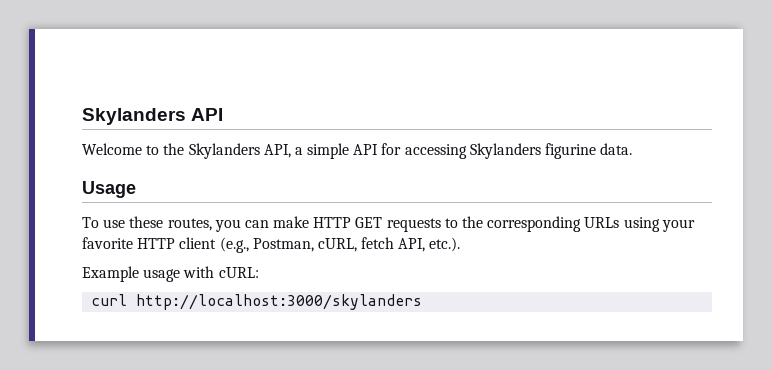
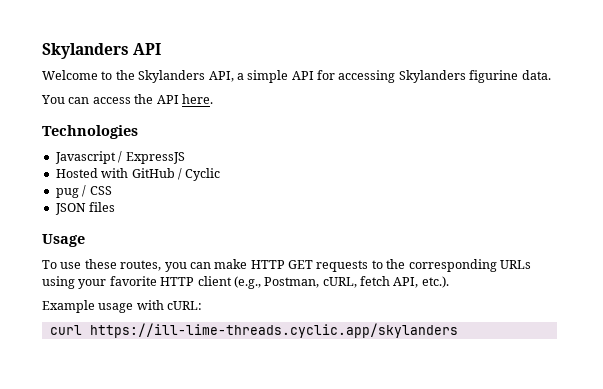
+ You can access the API here.
+ Technologies
+ Javascript / ExpressJS
+ Hosted with GitHub / Cyclic
+ pug / CSS
+ JSON files
- curl http://localhost:3000/skylanders
+ curl https://ill-lime-threads.cyclic.app/skylanders

